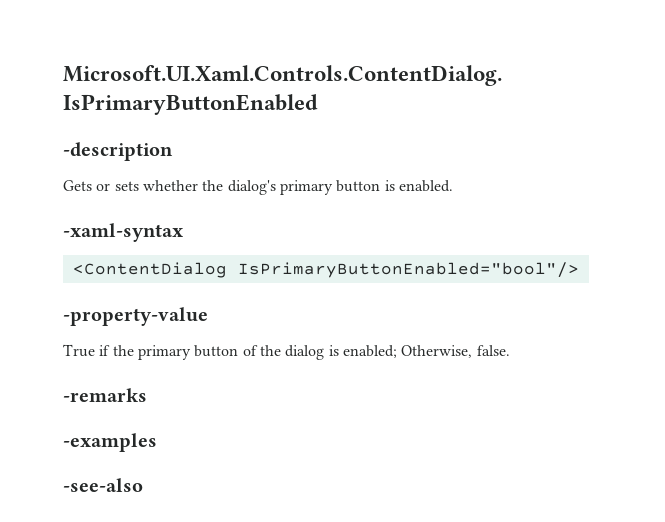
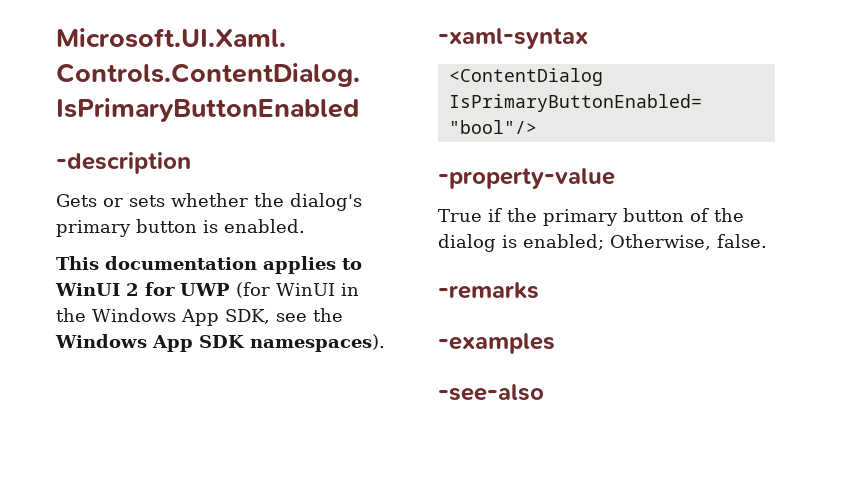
+ This documentation applies to WinUI 2 for UWP (for WinUI in the Windows App SDK, see the Windows App SDK namespaces).

